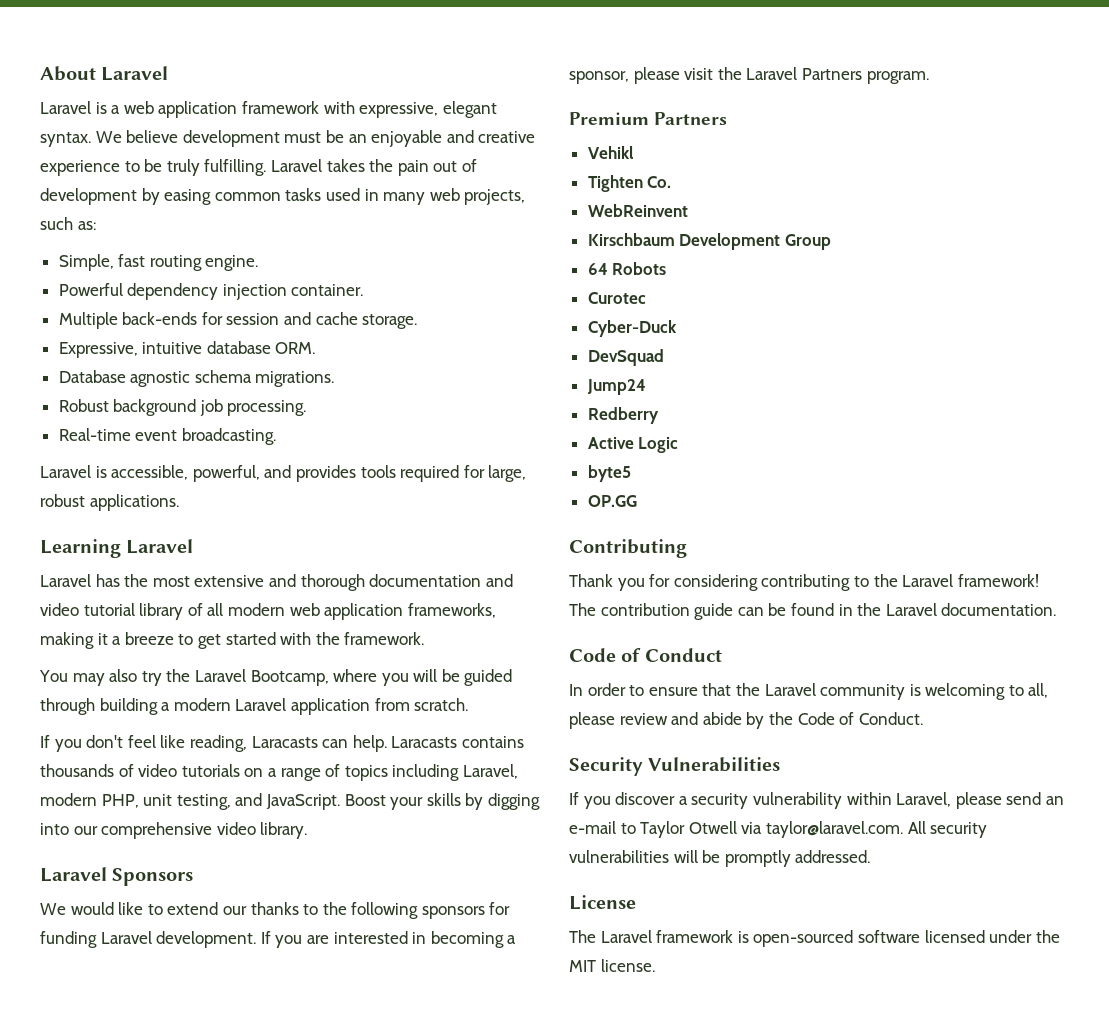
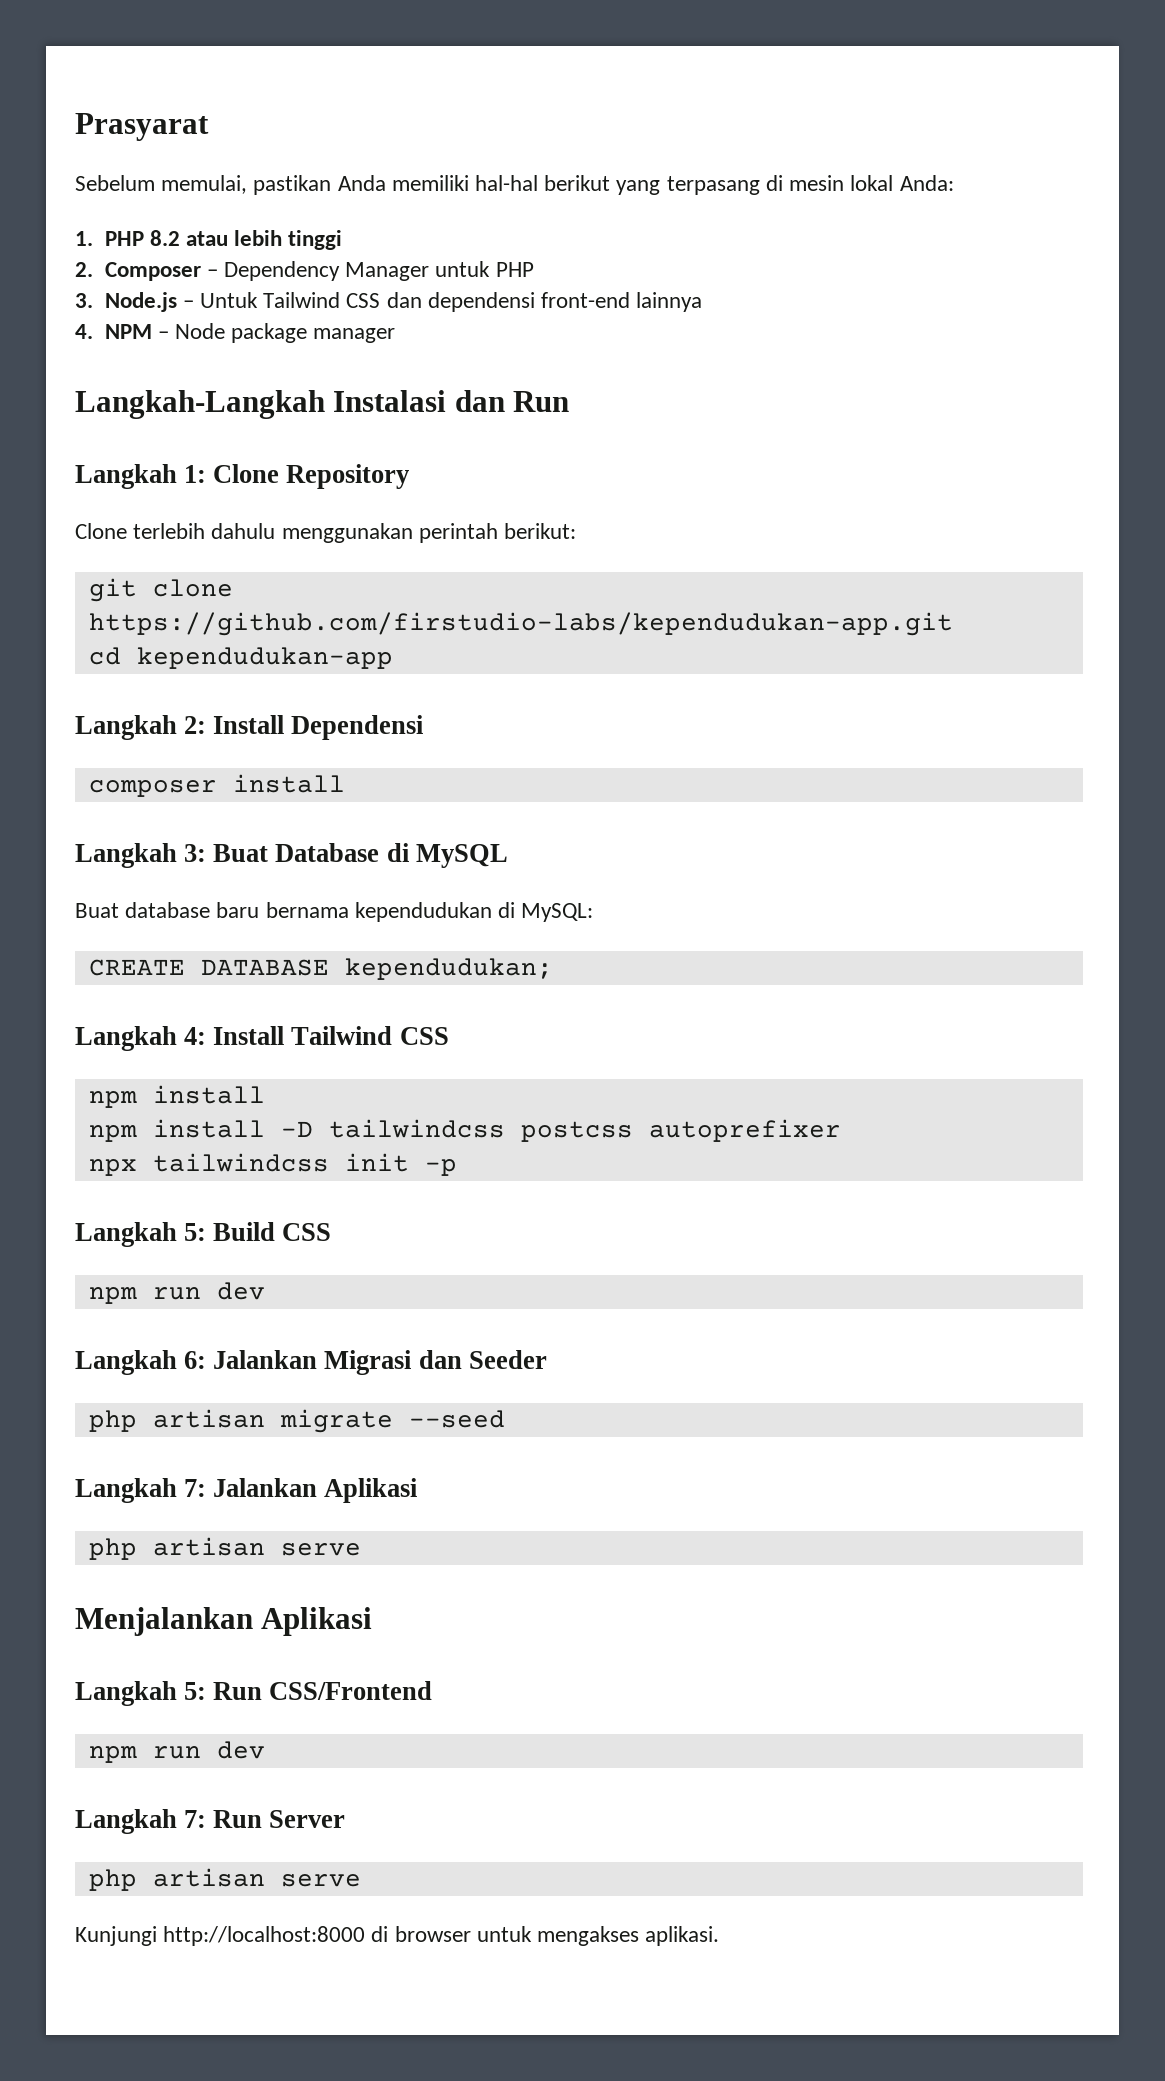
- About Laravel
- Laravel is a web application framework with expressive, elegant syntax. We believe development must be an enjoyable and creative experience to be truly fulfilling. Laravel takes the pain out of development by easing common tasks used in many web projects, such as:
- Simple, fast routing engine.
- Powerful dependency injection container.
- Multiple back-ends for session and cache storage.
- Expressive, intuitive database ORM.
- Database agnostic schema migrations.
- Robust background job processing.
- Real-time event broadcasting.
- Laravel is accessible, powerful, and provides tools required for large, robust applications.
- Learning Laravel
- Laravel has the most extensive and thorough documentation and video tutorial library of all modern web application frameworks, making it a breeze to get started with the framework.
- You may also try the Laravel Bootcamp, where you will be guided through building a modern Laravel application from scratch.
- If you don't feel like reading, Laracasts can help. Laracasts contains thousands of video tutorials on a range of topics including Laravel, modern PHP, unit testing, and JavaScript. Boost your skills by digging into our comprehensive video library.
- Laravel Sponsors
- We would like to extend our thanks to the following sponsors for funding Laravel development. If you are interested in becoming a sponsor, please visit the Laravel Partners program.
- Premium Partners
- Vehikl
- Tighten Co.
- WebReinvent
- Kirschbaum Development Group
- 64 Robots
- Curotec
- Cyber-Duck
- DevSquad
- Jump24
- Redberry
- Active Logic
- byte5
- OP.GG
- Contributing
- Thank you for considering contributing to the Laravel framework! The contribution guide can be found in the Laravel documentation.
- Code of Conduct
- In order to ensure that the Laravel community is welcoming to all, please review and abide by the Code of Conduct.
- Security Vulnerabilities
- If you discover a security vulnerability within Laravel, please send an e-mail to Taylor Otwell via taylor@laravel.com. All security vulnerabilities will be promptly addressed.
- License
- The Laravel framework is open-sourced software licensed under the MIT license.
+ Prasyarat
+ Sebelum memulai, pastikan Anda memiliki hal-hal berikut yang terpasang di mesin lokal Anda:
+ 1. PHP 8.2 atau lebih tinggi
+ 2. Composer – Dependency Manager untuk PHP
+ 3. Node.js – Untuk Tailwind CSS dan dependensi front-end lainnya
+ 4. NPM – Node package manager
+ Langkah-Langkah Instalasi dan Run
+ Langkah 1: Clone Repository
+ Clone terlebih dahulu menggunakan perintah berikut:
+ git clone https://github.com/firstudio-labs/kependudukan-app.git
+ cd kependudukan-app
+ Langkah 2: Install Dependensi
+ composer install
+ Langkah 3: Buat Database di MySQL
+ Buat database baru bernama kependudukan di MySQL:
+ CREATE DATABASE kependudukan;
+ Langkah 4: Install Tailwind CSS
+ npm install
+ npm install -D tailwindcss postcss autoprefixer
+ npx tailwindcss init -p
+ Langkah 5: Build CSS
+ npm run dev
+ Langkah 6: Jalankan Migrasi dan Seeder
+ php artisan migrate --seed
+ Langkah 7: Jalankan Aplikasi
+ php artisan serve
+ Menjalankan Aplikasi
+ Langkah 5: Run CSS/Frontend
+ npm run dev
+ Langkah 7: Run Server
+ php artisan serve
+ Kunjungi http://localhost:8000 di browser untuk mengakses aplikasi.

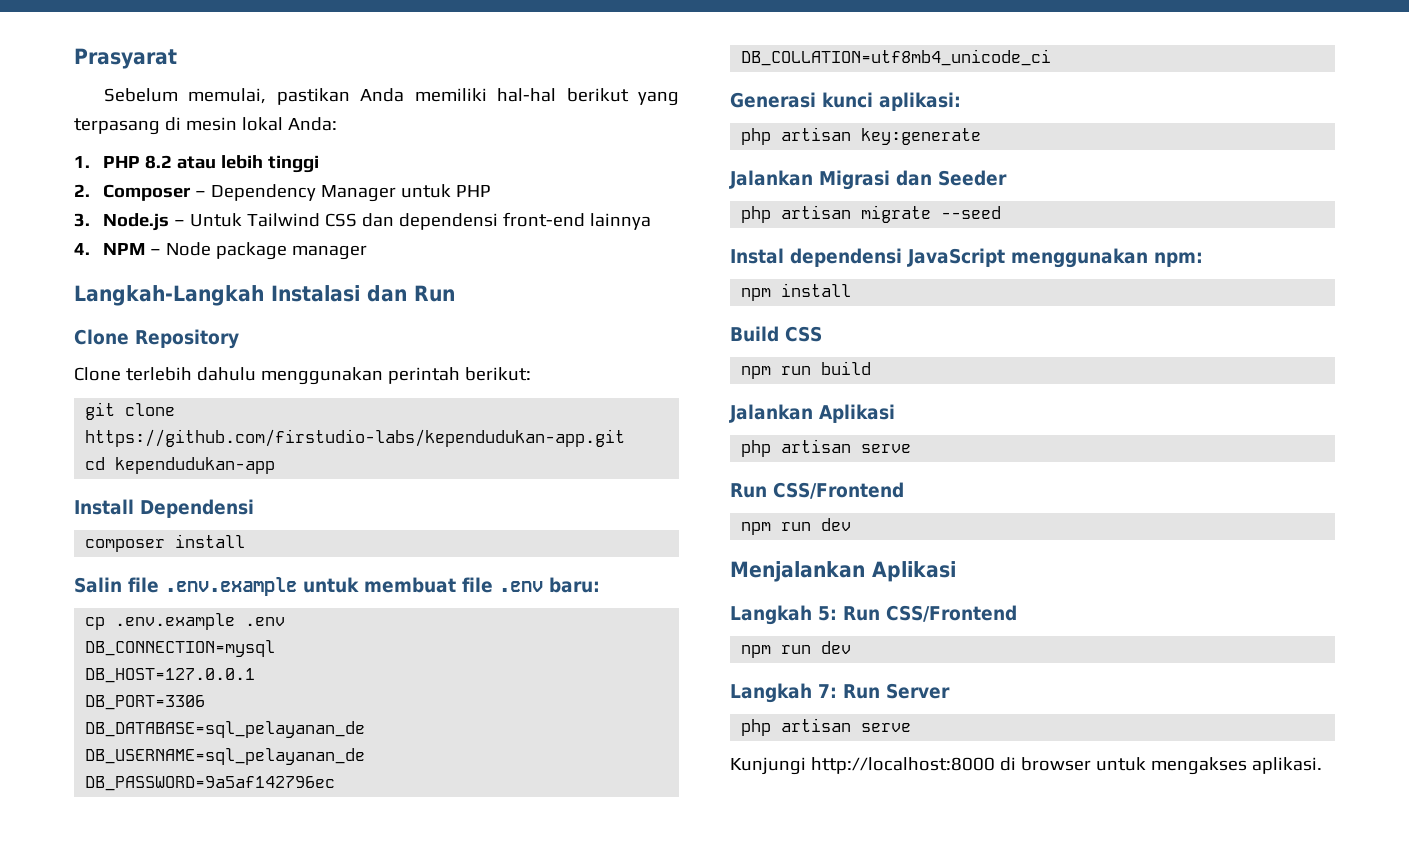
- Langkah 1: Clone Repository
+ Clone Repository
- Langkah 2: Install Dependensi
+ Install Dependensi
- Langkah 3: Buat Database di MySQL
- Buat database baru bernama kependudukan di MySQL:
- CREATE DATABASE kependudukan;
- Langkah 4: Install Tailwind CSS
- npm install
- npm install -D tailwindcss postcss autoprefixer
- npx tailwindcss init -p
- Langkah 5: Build CSS
- npm run dev
- Langkah 6: Jalankan Migrasi dan Seeder
+ Salin file .env.example untuk membuat file .env baru:
+ cp .env.example .env
+ DB_CONNECTION=mysql
+ DB_HOST=127.0.0.1
+ DB_PORT=3306
+ DB_DATABASE=sql_pelayanan_de
+ DB_USERNAME=sql_pelayanan_de
+ DB_PASSWORD=9a5af142796ec
+ DB_COLLATION=utf8mb4_unicode_ci
+ Generasi kunci aplikasi:
+ php artisan key:generate
+ Jalankan Migrasi dan Seeder
- Langkah 7: Jalankan Aplikasi
+ Instal dependensi JavaScript menggunakan npm:
+ npm install
+ Build CSS
+ npm run build
+ Jalankan Aplikasi
  php artisan serve
+ Run CSS/Frontend
+ npm run dev

